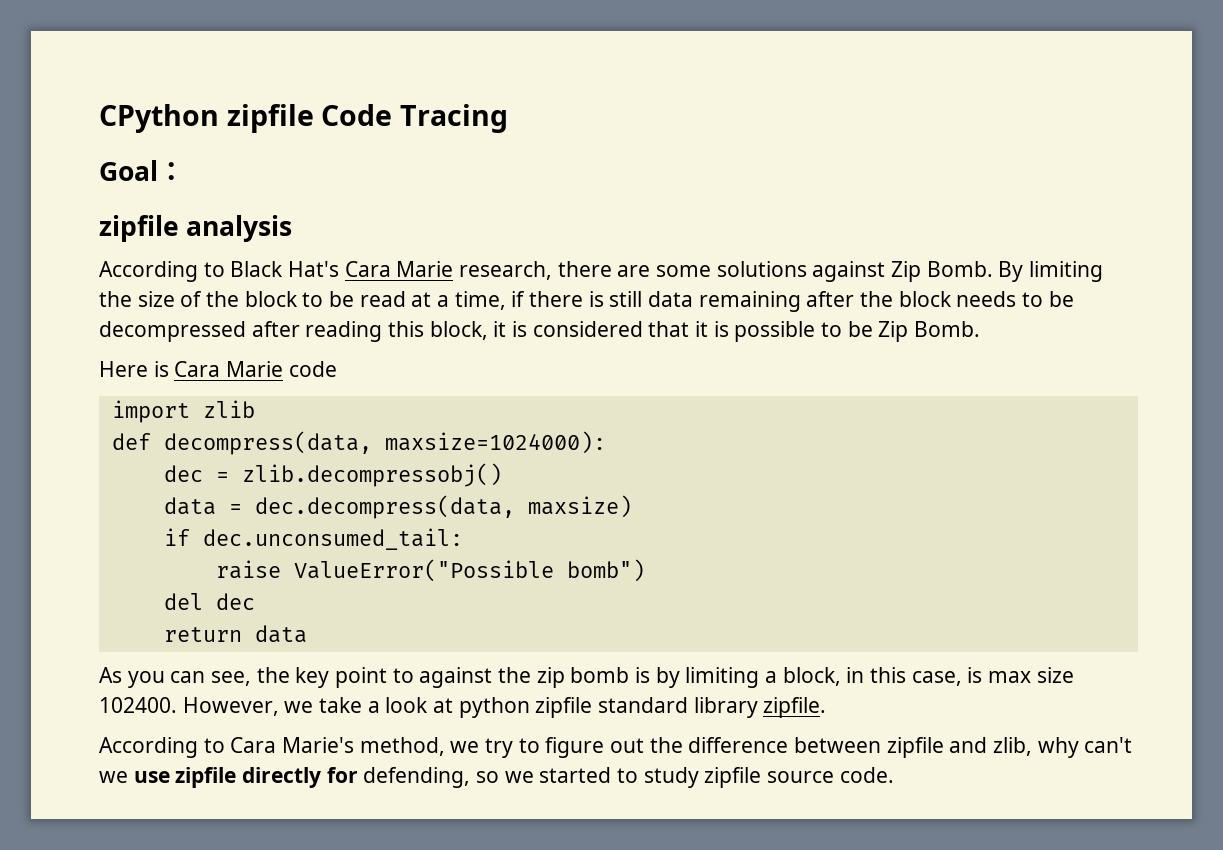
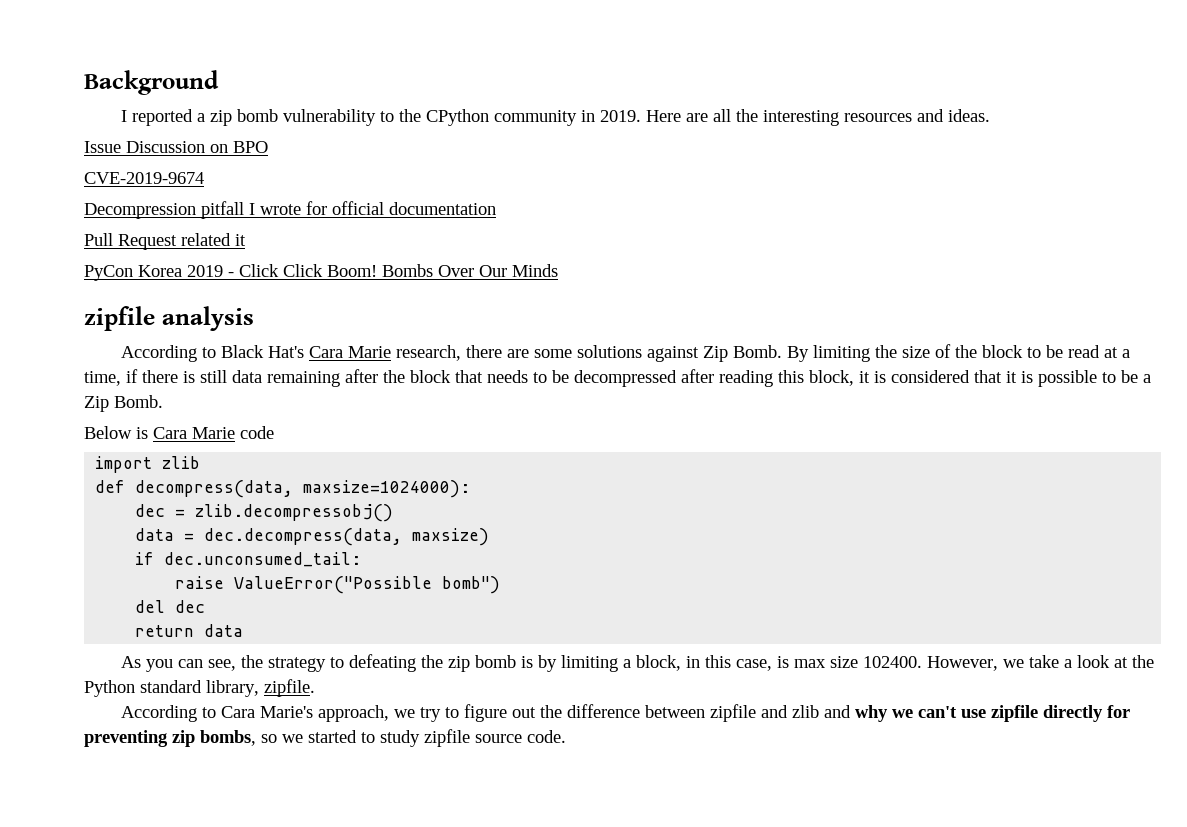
- CPython zipfile Code Tracing
- Goal：
+ Background
+ I reported a zip bomb vulnerability to the CPython community in 2019. Here are all the interesting resources and ideas.
+ Issue Discussion on BPO
+ CVE-2019-9674
+ Decompression pitfall I wrote for official documentation
+ Pull Request related it
+ PyCon Korea 2019 - Click Click Boom! Bombs Over Our Minds
- By limiting the size of the block to be read at a time, if there is still data remaining after the block needs to be decompressed after reading this block, it is considered that it is possible to be Zip Bomb.
+ By limiting the size of the block to be read at a time, if there is still data remaining after the block that needs to be decompressed after reading this block, it is considered that it is possible to be a Zip Bomb.
- Here is Cara Marie code
+ Below is Cara Marie code
- As you can see, the key point to against the zip bomb is by limiting a block, in this case, is max size 102400.
+ As you can see, the strategy to defeating the zip bomb is by limiting a block, in this case, is max size 102400.
- However, we take a look at python zipfile standard library zipfile.
+ However, we take a look at the Python standard library, zipfile.
- According to Cara Marie's method, we try to figure out the difference between zipfile and zlib, why can't we use zipfile directly for defending, so we started to study zipfile source code.
+ According to Cara Marie's approach, we try to figure out the difference between zipfile and zlib and why we can't use zipfile directly for preventing zip bombs, so we started to study zipfile source code.

